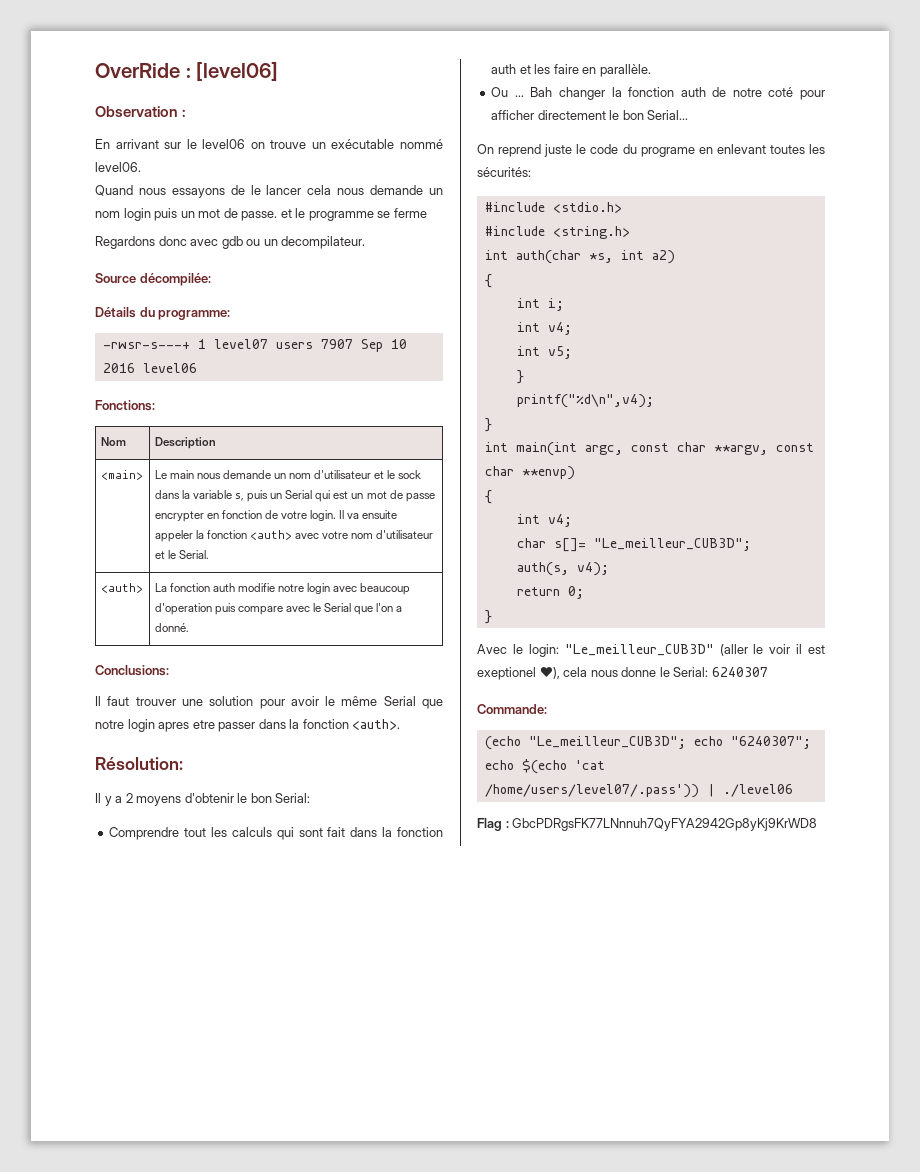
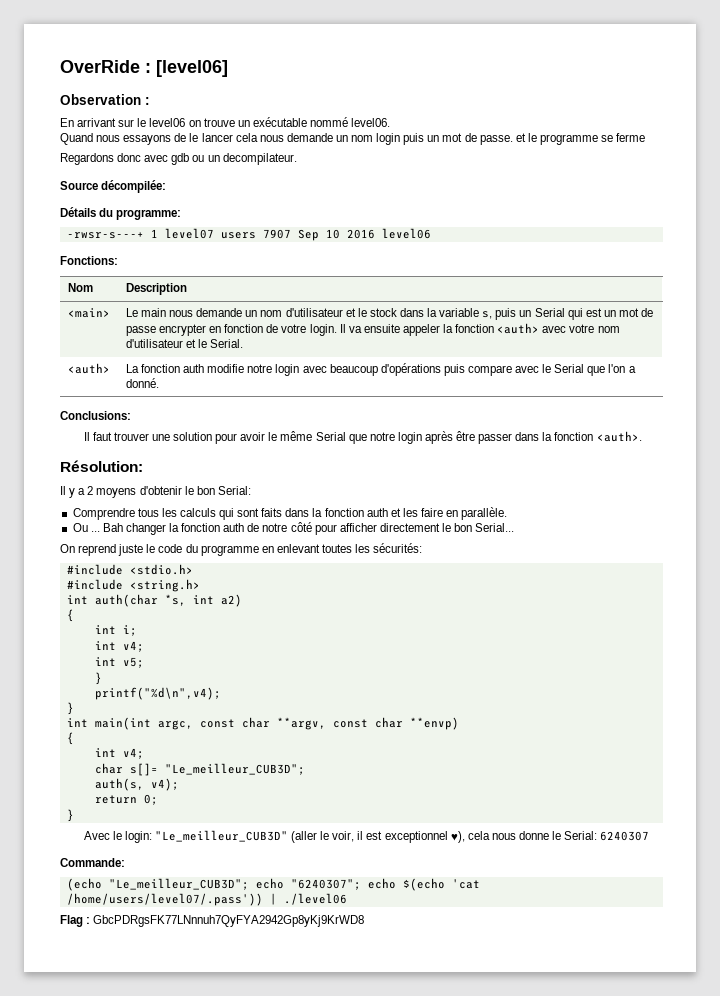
- Le main nous demande un nom d'utilisateur et le sock dans la variable s, puis un Serial qui est un mot de passe encrypter en fonction de votre login.
+ Le main nous demande un nom d'utilisateur et le stock dans la variable s, puis un Serial qui est un mot de passe encrypter en fonction de votre login.
- <auth> | La fonction auth modifie notre login avec beaucoup d'operation puis compare avec le Serial que l'on a donné.
+ <auth> | La fonction auth modifie notre login avec beaucoup d'opérations puis compare avec le Serial que l'on a donné.
- Il faut trouver une solution pour avoir le même Serial que notre login apres etre passer dans la fonction <auth>.
+ Il faut trouver une solution pour avoir le même Serial que notre login après être passer dans la fonction <auth>.
- Comprendre tout les calculs qui sont fait dans la fonction auth et les faire en parallèle.
+ Comprendre tous les calculs qui sont faits dans la fonction auth et les faire en parallèle.
- Bah changer la fonction auth de notre coté pour afficher directement le bon Serial...
+ Bah changer la fonction auth de notre côté pour afficher directement le bon Serial...
- On reprend juste le code du programe en enlevant toutes les sécurités:
+ On reprend juste le code du programme en enlevant toutes les sécurités:
- Avec le login: "Le_meilleur_CUB3D" (aller le voir il est exeptionel ♥), cela nous donne le Serial: 6240307
+ Avec le login: "Le_meilleur_CUB3D" (aller le voir, il est exceptionnel ♥), cela nous donne le Serial: 6240307

